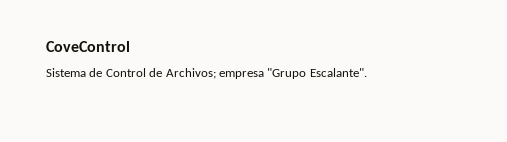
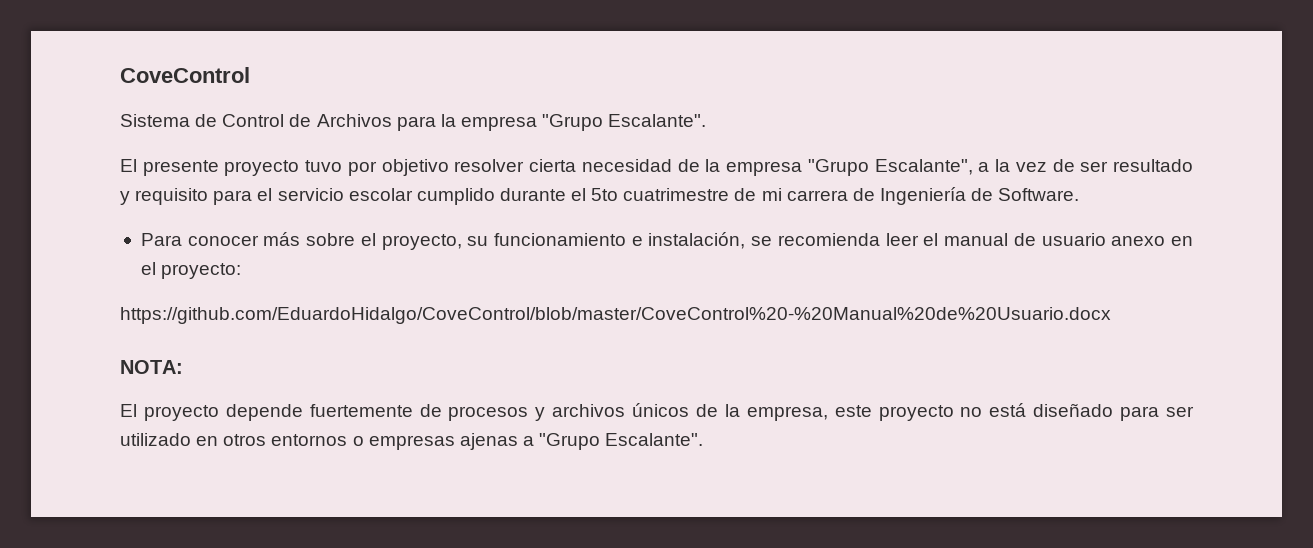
- Sistema de Control de Archivos; empresa "Grupo Escalante".
+ Sistema de Control de Archivos para la empresa "Grupo Escalante".
+ El presente proyecto tuvo por objetivo resolver cierta necesidad de la empresa "Grupo Escalante", a la vez de ser resultado y requisito para el servicio escolar cumplido durante el 5to cuatrimestre de mi carrera de Ingeniería de Software.
+ Para conocer más sobre el proyecto, su funcionamiento e instalación, se recomienda leer el manual de usuario anexo en el proyecto:
+ https://github.com/EduardoHidalgo/CoveControl/blob/master/CoveControl%20-%20Manual%20de%20Usuario.docx
+ NOTA:
+ El proyecto depende fuertemente de procesos y archivos únicos de la empresa, este proyecto no está diseñado para ser utilizado en otros entornos o empresas ajenas a "Grupo Escalante".

